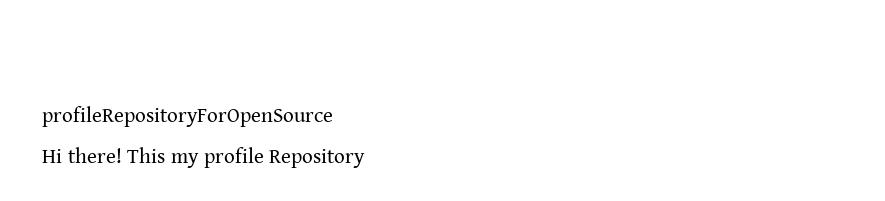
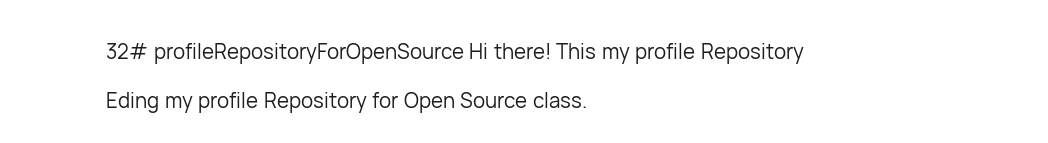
- profileRepositoryForOpenSource
- Hi there!
+ 32# profileRepositoryForOpenSource Hi there!
+ Eding my profile Repository for Open Source class.

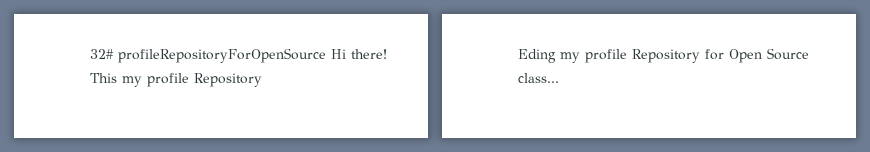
- Eding my profile Repository for Open Source class.
+ Eding my profile Repository for Open Source class...

